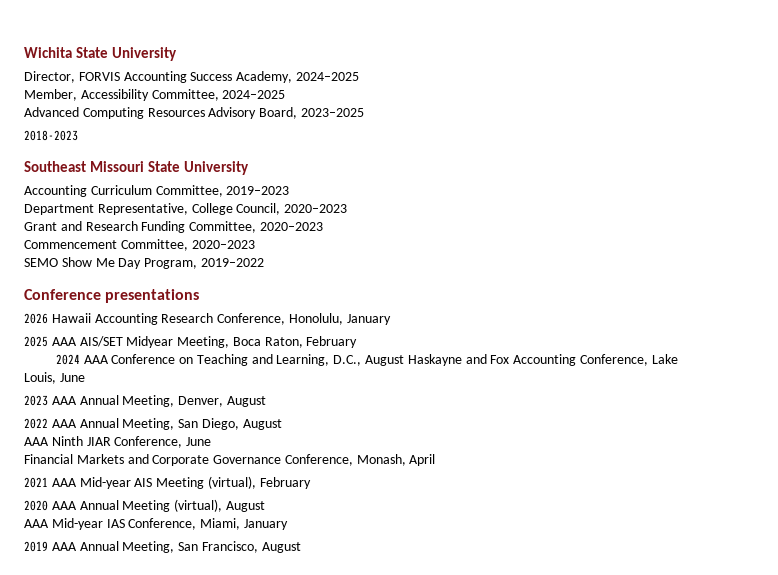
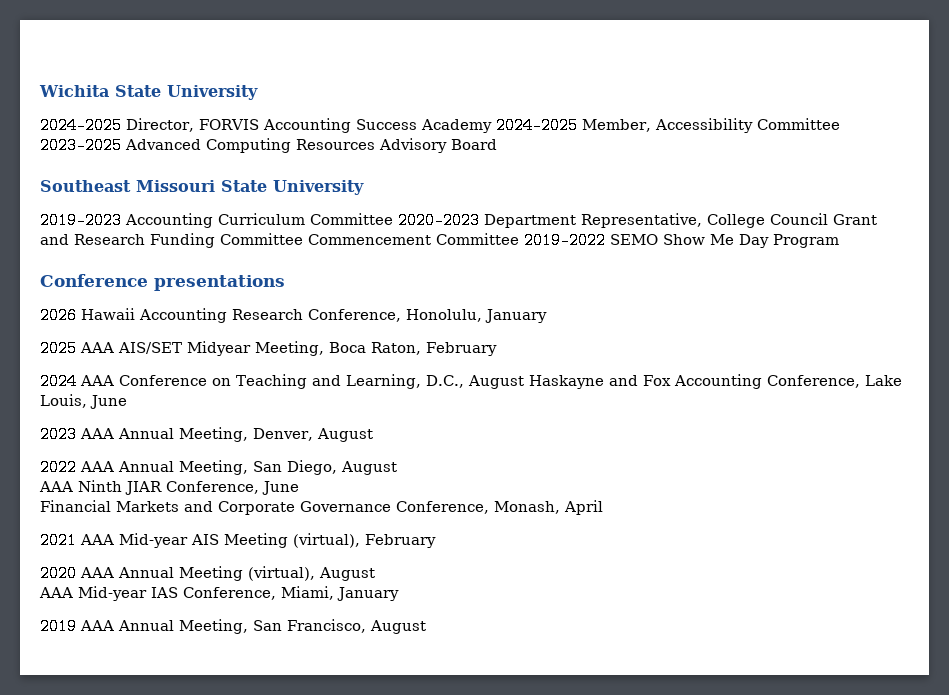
- Director, FORVIS Accounting Success Academy, 2024–2025
- Member, Accessibility Committee, 2024–2025
- Advanced Computing Resources Advisory Board, 2023–2025
- 2018-2023
+ 2024–2025 Director, FORVIS Accounting Success Academy 2024–2025 Member, Accessibility Committee 2023–2025 Advanced Computing Resources Advisory Board
- Accounting Curriculum Committee, 2019–2023
- Department Representative, College Council, 2020–2023
- Grant and Research Funding Committee, 2020–2023
- Commencement Committee, 2020–2023
- SEMO Show Me Day Program, 2019–2022
+ 2019-2023 Accounting Curriculum Committee 2020-2023 Department Representative, College Council Grant and Research Funding Committee Commencement Committee 2019–2022 SEMO Show Me Day Program

